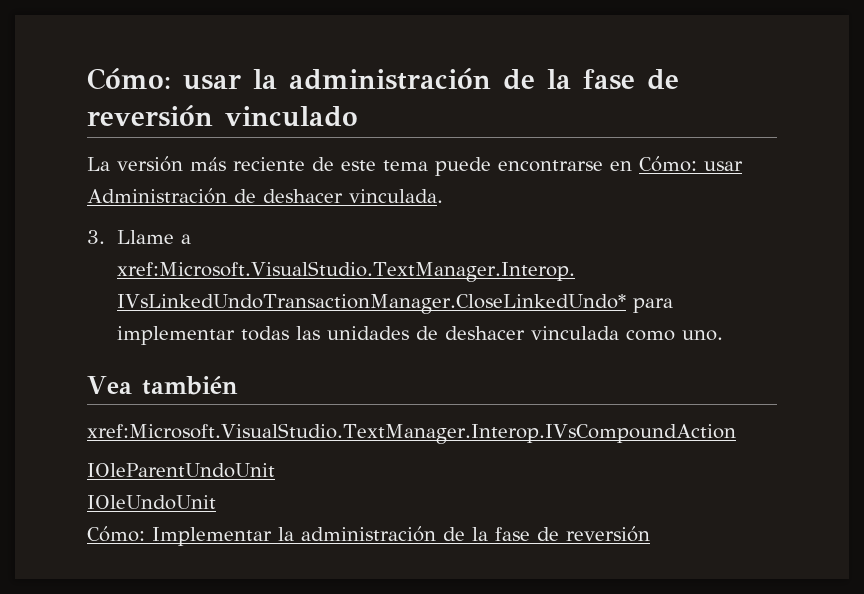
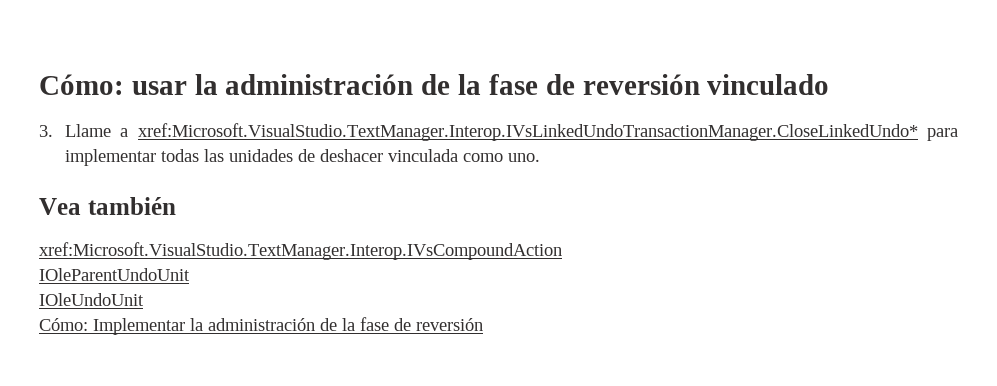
- La versión más reciente de este tema puede encontrarse en Cómo: usar Administración de deshacer vinculada.

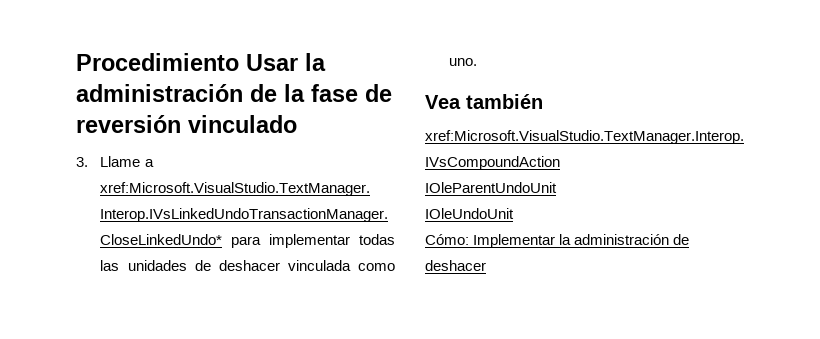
- Cómo: usar la administración de la fase de reversión vinculado
+ Procedimiento Usar la administración de la fase de reversión vinculado
- Cómo: Implementar la administración de la fase de reversión
+ Cómo: Implementar la administración de deshacer

